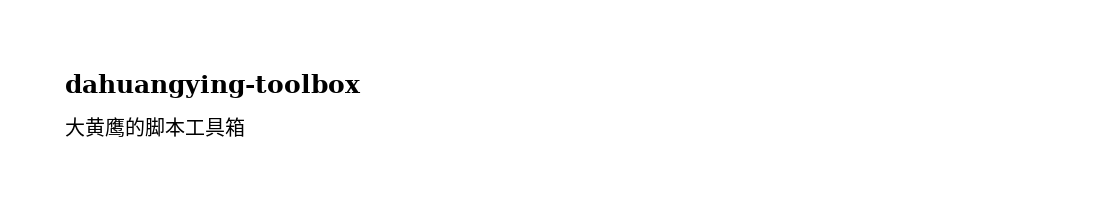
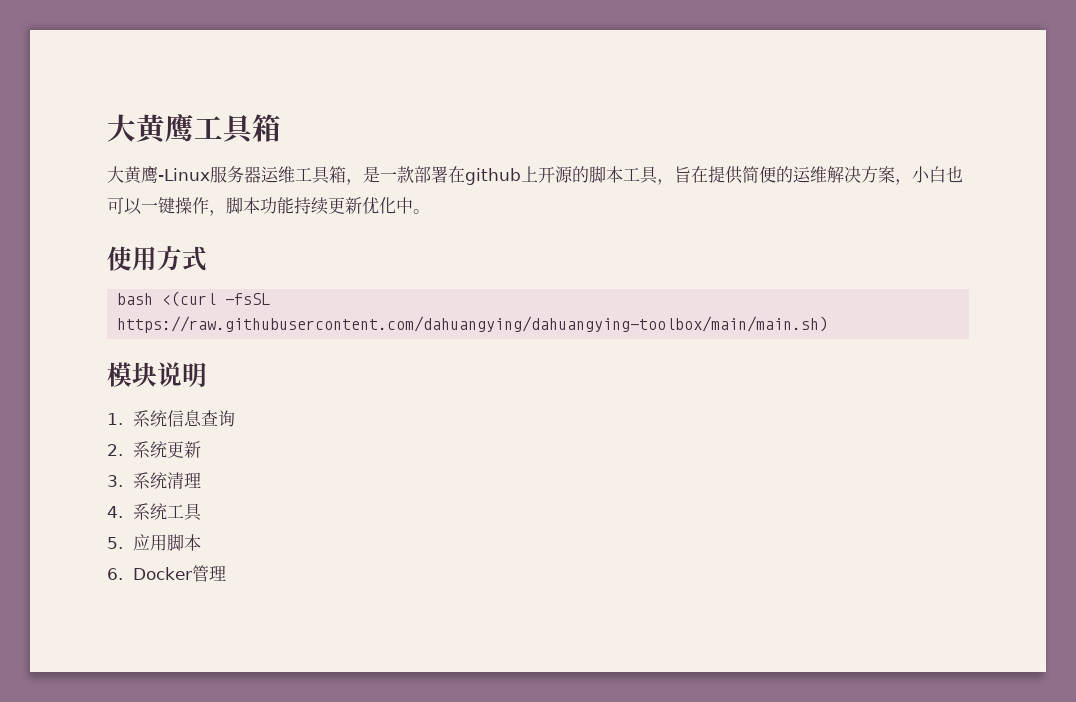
- dahuangying-toolbox
- 大黄鹰的脚本工具箱
+ 大黄鹰工具箱
+ 大黄鹰-Linux服务器运维工具箱，是一款部署在github上开源的脚本工具，旨在提供简便的运维解决方案，小白也可以一键操作，脚本功能持续更新优化中。
+ 使用方式
+ bash <(curl -fsSL https://raw.githubusercontent.com/dahuangying/dahuangying-toolbox/main/main.sh)
+ 模块说明
+ 1.系统信息查询
+ 2.系统更新
+ 3.系统清理
+ 4.系统工具
+ 5.应用脚本
+ 6. Docker管理

